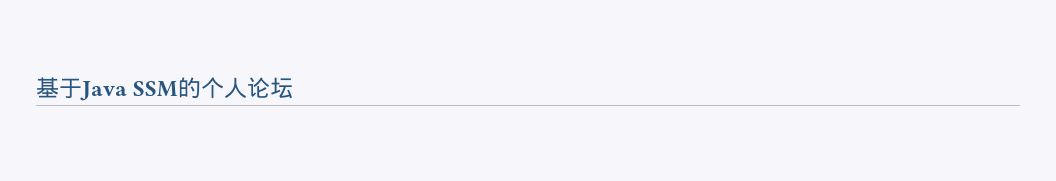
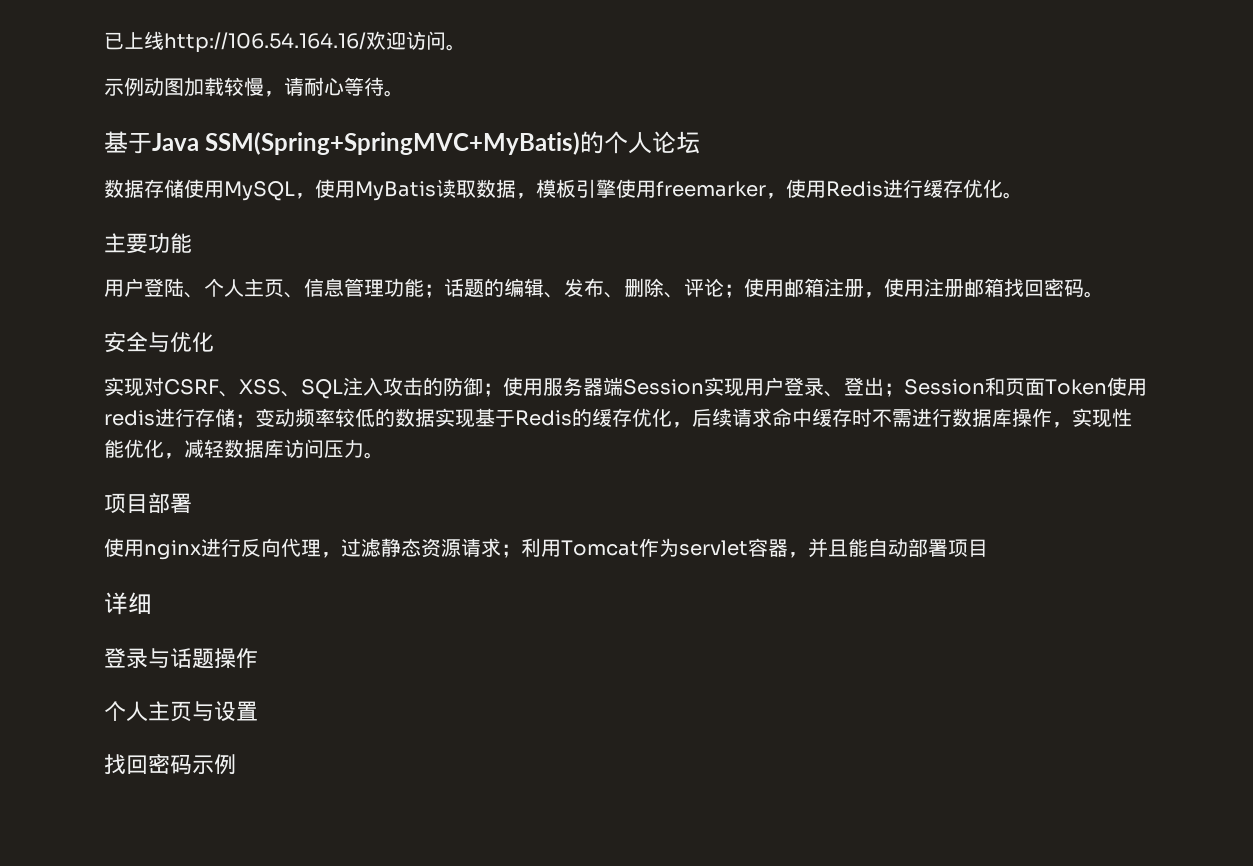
+ 已上线http://106.54.164.16/欢迎访问。
+ 示例动图加载较慢，请耐心等待。
- 基于Java SSM的个人论坛
+ 基于Java SSM(Spring+SpringMVC+MyBatis)的个人论坛
+ 数据存储使用MySQL，使用MyBatis读取数据，模板引擎使用freemarker，使用Redis进行缓存优化。
+ 主要功能
+ 用户登陆、个人主页、信息管理功能；话题的编辑、发布、删除、评论；使用邮箱注册，使用注册邮箱找回密码。
+ 安全与优化
+ 实现对CSRF、XSS、SQL注入攻击的防御；使用服务器端Session实现用户登录、登出；Session和页面Token使用redis进行存储；变动频率较低的数据实现基于Redis的缓存优化，后续请求命中缓存时不需进行数据库操作，实现性能优化，减轻数据库访问压力。
+ 项目部署
+ 使用nginx进行反向代理，过滤静态资源请求；利用Tomcat作为servlet容器，并且能自动部署项目
+ 详细
+ 登录与话题操作
+ 个人主页与设置
+ 找回密码示例

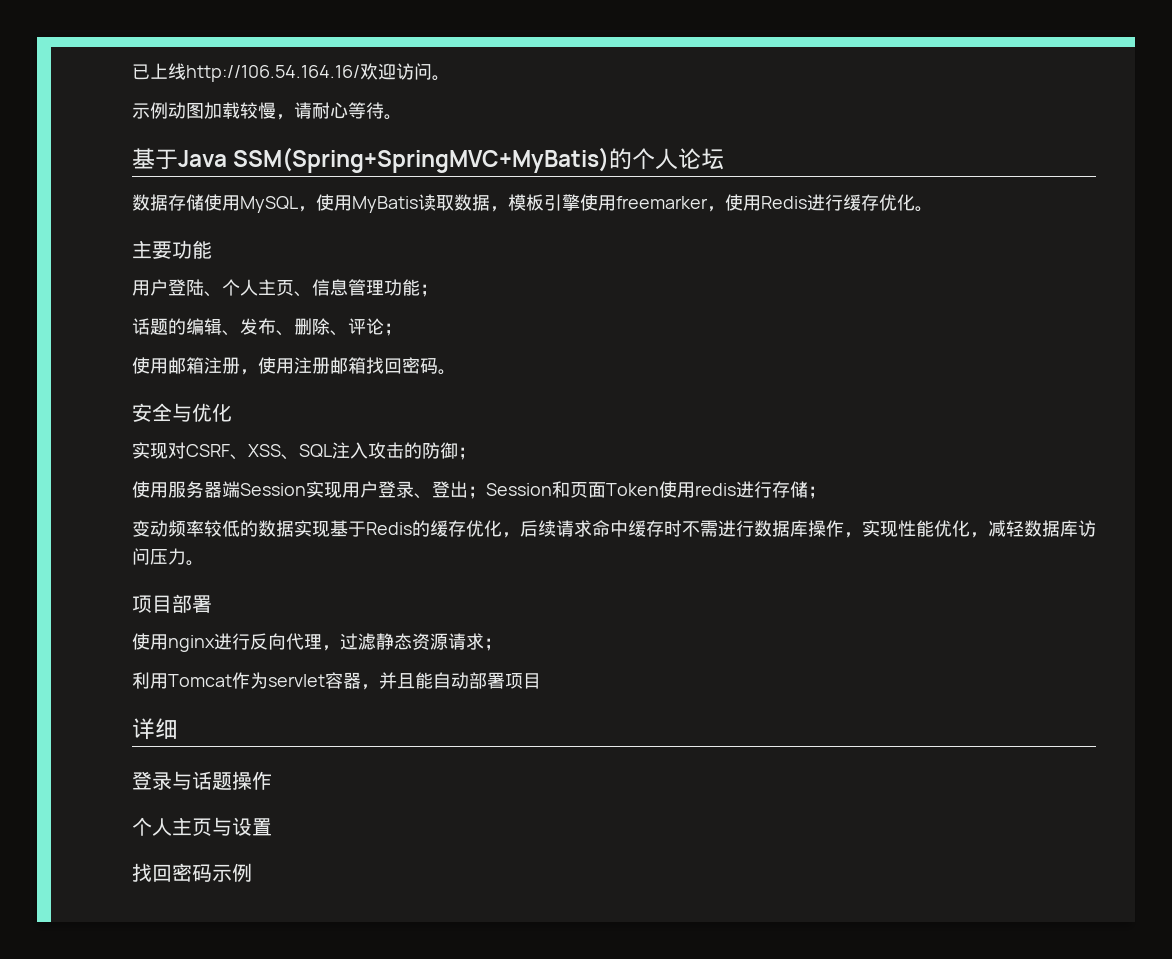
- 用户登陆、个人主页、信息管理功能；话题的编辑、发布、删除、评论；使用邮箱注册，使用注册邮箱找回密码。
+ 用户登陆、个人主页、信息管理功能；
+ 话题的编辑、发布、删除、评论；
+ 使用邮箱注册，使用注册邮箱找回密码。
- 实现对CSRF、XSS、SQL注入攻击的防御；使用服务器端Session实现用户登录、登出；Session和页面Token使用redis进行存储；变动频率较低的数据实现基于Redis的缓存优化，后续请求命中缓存时不需进行数据库操作，实现性能优化，减轻数据库访问压力。
+ 实现对CSRF、XSS、SQL注入攻击的防御；
+ 使用服务器端Session实现用户登录、登出；Session和页面Token使用redis进行存储；
+ 变动频率较低的数据实现基于Redis的缓存优化，后续请求命中缓存时不需进行数据库操作，实现性能优化，减轻数据库访问压力。
- 使用nginx进行反向代理，过滤静态资源请求；利用Tomcat作为servlet容器，并且能自动部署项目
+ 使用nginx进行反向代理，过滤静态资源请求；
+ 利用Tomcat作为servlet容器，并且能自动部署项目

